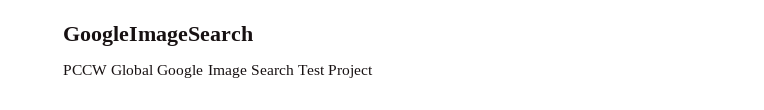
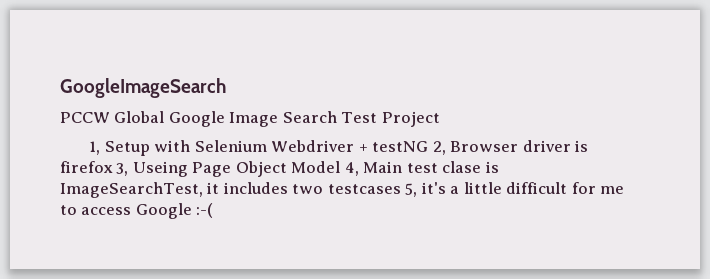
+ 1, Setup with Selenium Webdriver + testNG 2, Browser driver is firefox 3, Useing Page Object Model 4, Main test clase is ImageSearchTest, it includes two testcases 5, it's a little difficult for me to access Google :-(

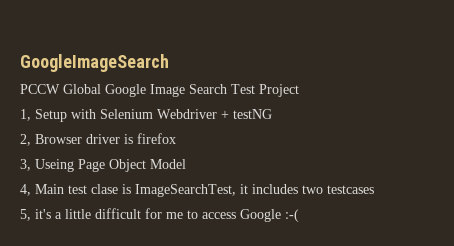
- 1, Setup with Selenium Webdriver + testNG 2, Browser driver is firefox 3, Useing Page Object Model 4, Main test clase is ImageSearchTest, it includes two testcases 5, it's a little difficult for me to access Google :-(
+ 1, Setup with Selenium Webdriver + testNG
+ 2, Browser driver is firefox
+ 3, Useing Page Object Model
+ 4, Main test clase is ImageSearchTest, it includes two testcases
+ 5, it's a little difficult for me to access Google :-(

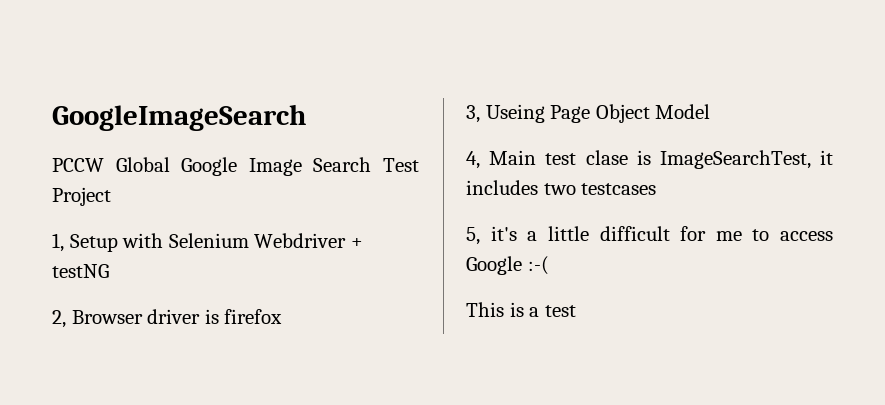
+ This is a test

